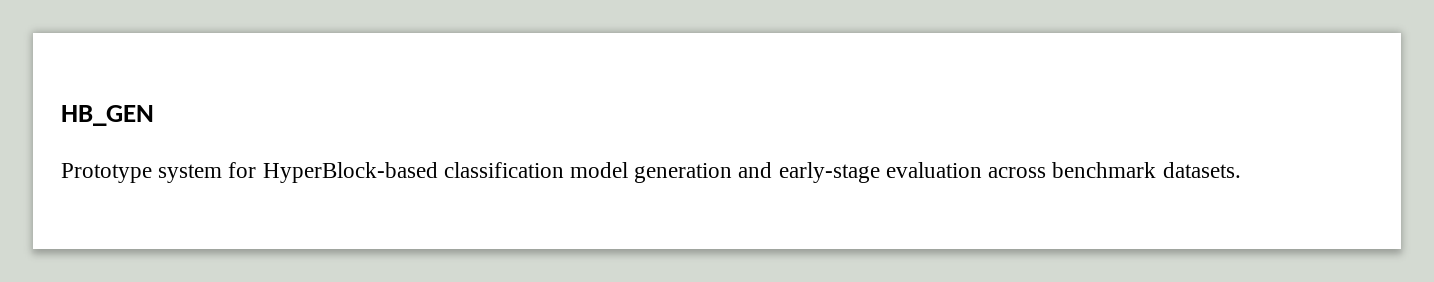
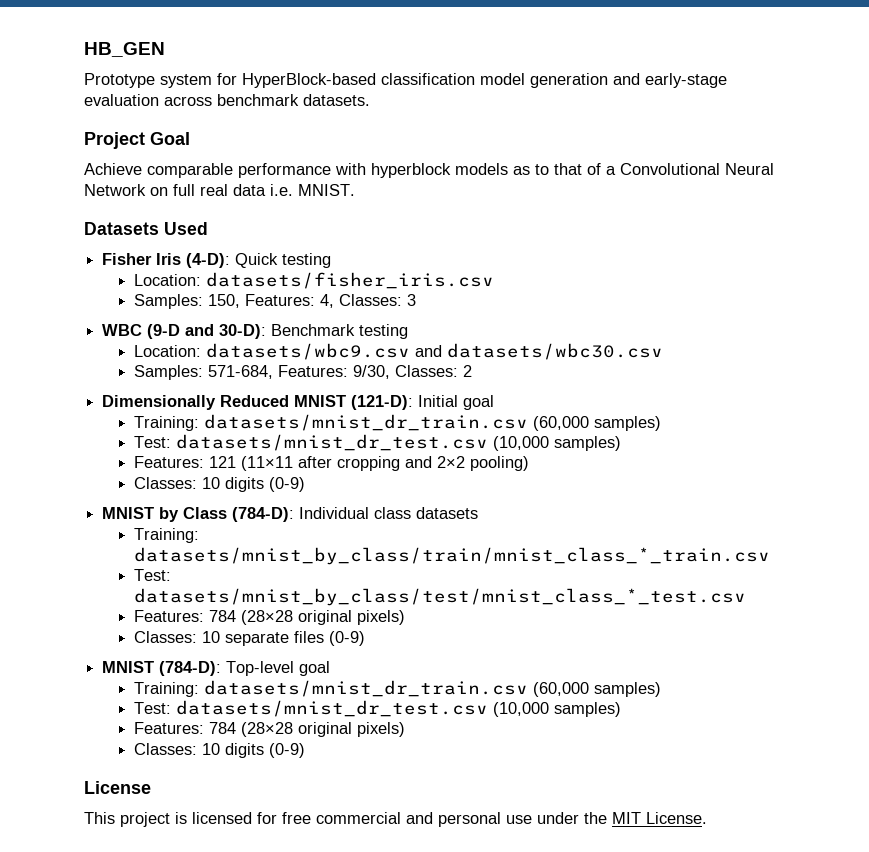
+ Project Goal
+ Achieve comparable performance with hyperblock models as to that of a Convolutional Neural Network on full real data i.e. MNIST.
+ Datasets Used
+ Fisher Iris (4-D): Quick testing
+ Location: datasets/fisher_iris.csv
+ Samples: 150, Features: 4, Classes: 3
+ WBC (9-D and 30-D): Benchmark testing
+ Location: datasets/wbc9.csv and datasets/wbc30.csv
+ Samples: 571-684, Features: 9/30, Classes: 2
+ Dimensionally Reduced MNIST (121-D): Initial goal
+ Training: datasets/mnist_dr_train.csv (60,000 samples)
+ Test: datasets/mnist_dr_test.csv (10,000 samples)
+ Features: 121 (11×11 after cropping and 2×2 pooling)
+ Classes: 10 digits (0-9)
+ MNIST by Class (784-D): Individual class datasets
+ Training: datasets/mnist_by_class/train/mnist_class_*_train.csv
+ Test: datasets/mnist_by_class/test/mnist_class_*_test.csv
+ Features: 784 (28×28 original pixels)
+ Classes: 10 separate files (0-9)
+ MNIST (784-D): Top-level goal
+ Training: datasets/mnist_dr_train.csv (60,000 samples)
+ Test: datasets/mnist_dr_test.csv (10,000 samples)
+ Features: 784 (28×28 original pixels)
+ Classes: 10 digits (0-9)
+ License
+ This project is licensed for free commercial and personal use under the MIT License.

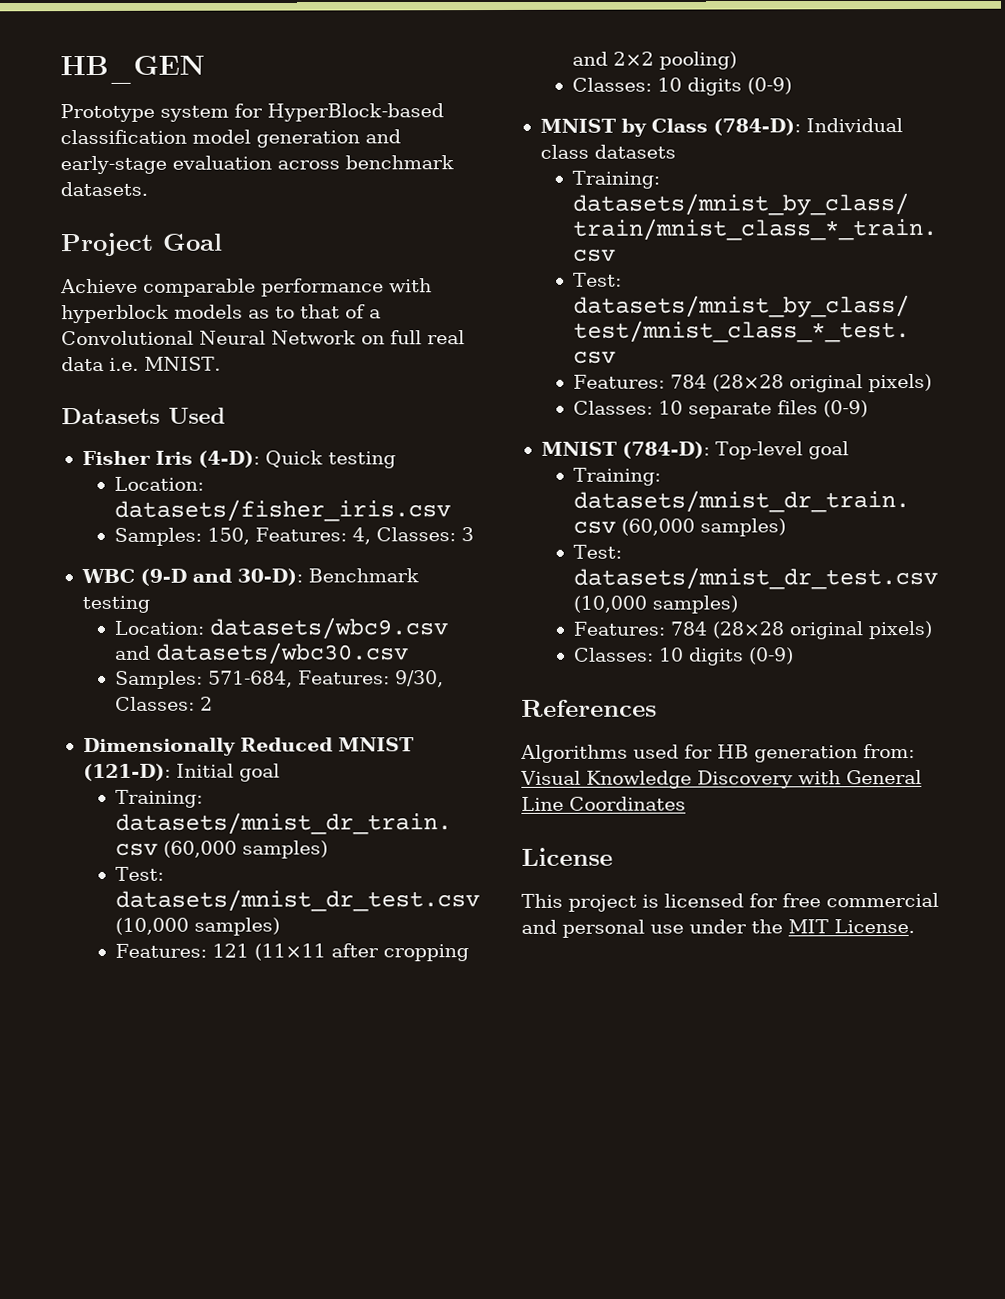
+ References
+ Algorithms used for HB generation from: Visual Knowledge Discovery with General Line Coordinates

